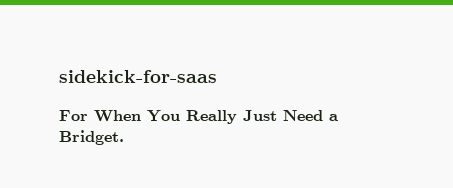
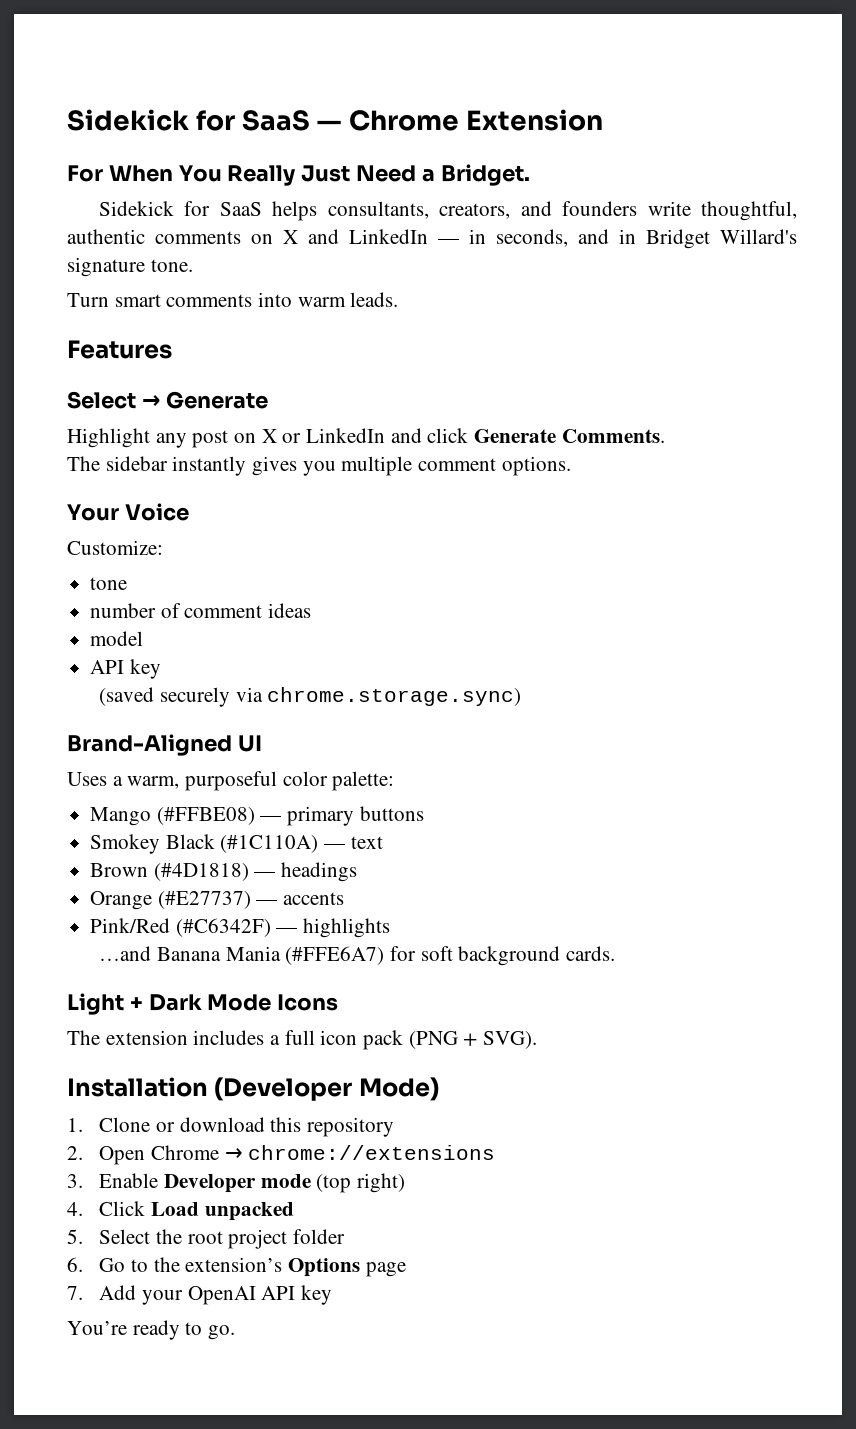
- sidekick-for-saas
+ Sidekick for SaaS — Chrome Extension
+ Sidekick for SaaS helps consultants, creators, and founders write thoughtful, authentic comments on X and LinkedIn — in seconds, and in Bridget Willard's signature tone.
+ Turn smart comments into warm leads.
+ Features
+ Select → Generate
+ Highlight any post on X or LinkedIn and click Generate Comments.
+ The sidebar instantly gives you multiple comment options.
+ Your Voice
+ Customize:
+ tone
+ number of comment ideas
+ model
+ API key
+ (saved securely via chrome.storage.sync)
+ Brand-Aligned UI
+ Uses a warm, purposeful color palette:
+ Mango (#FFBE08) — primary buttons
+ Smokey Black (#1C110A) — text
+ Brown (#4D1818) — headings
+ Orange (#E27737) — accents
+ Pink/Red (#C6342F) — highlights
+ …and Banana Mania (#FFE6A7) for soft background cards.
+ Light + Dark Mode Icons
+ The extension includes a full icon pack (PNG + SVG).
+ Installation (Developer Mode)
+ 1. Clone or download this repository
+ 2. Open Chrome → chrome://extensions
+ 3. Enable Developer mode (top right)
+ 4. Click Load unpacked
+ 5. Select the root project folder
+ 6. Go to the extension’s Options page
+ 7. Add your OpenAI API key
+ You’re ready to go.

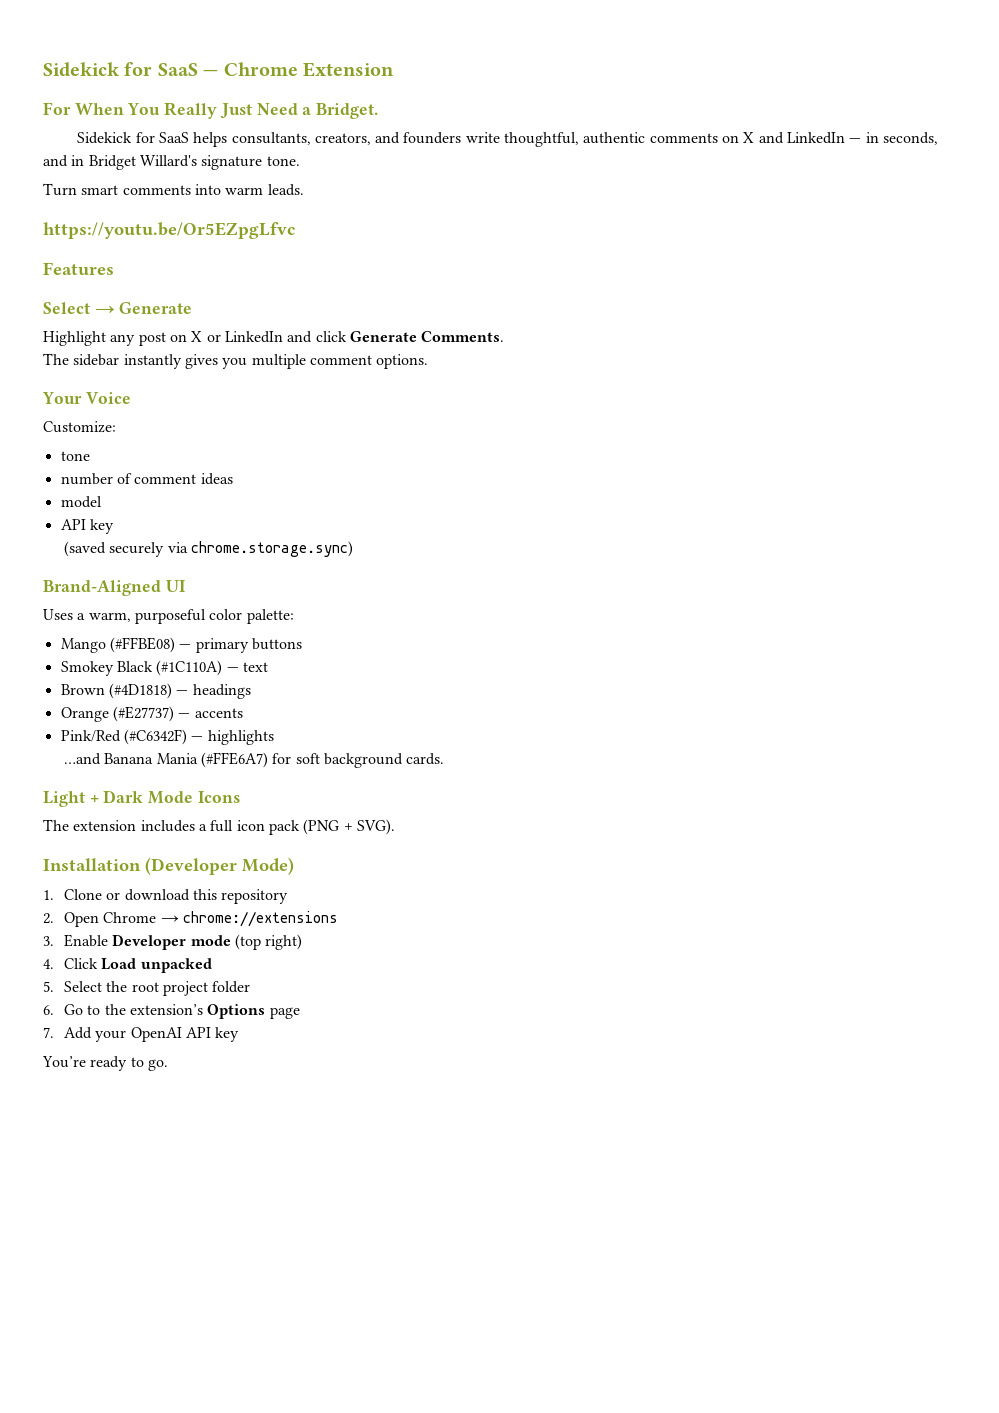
+ https://youtu.be/Or5EZpgLfvc

